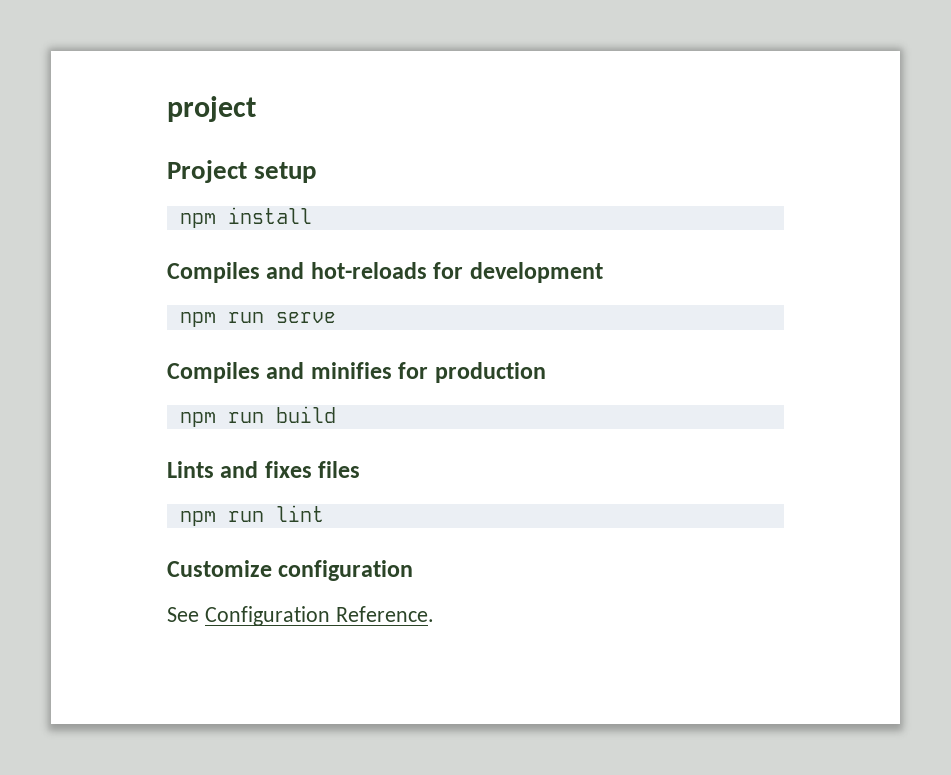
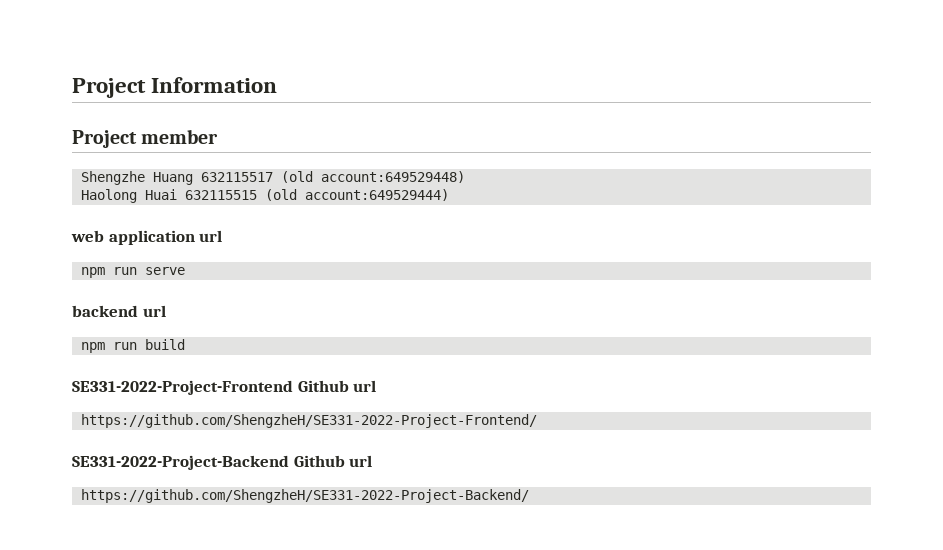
- project
- Project setup
- npm install
- Compiles and hot-reloads for development
+ Project Information
+ Project member
+ Shengzhe Huang 632115517 (old account:649529448)
+ Haolong Huai 632115515 (old account:649529444)
+ web application url
  npm run serve
- Compiles and minifies for production
+ backend url
  npm run build
- Lints and fixes files
- npm run lint
- Customize configuration
- See Configuration Reference.
+ SE331-2022-Project-Frontend Github url
+ https://github.com/ShengzheH/SE331-2022-Project-Frontend/
+ SE331-2022-Project-Backend Github url
+ https://github.com/ShengzheH/SE331-2022-Project-Backend/

